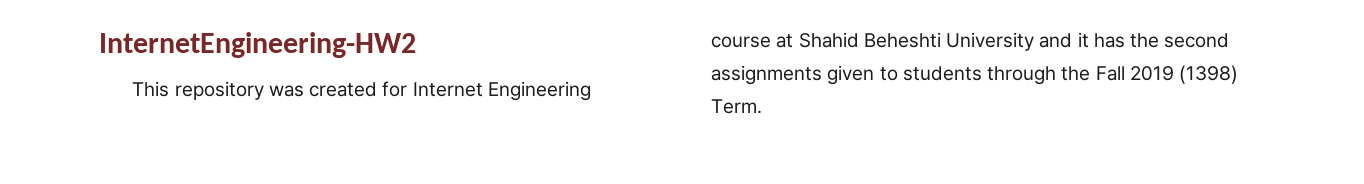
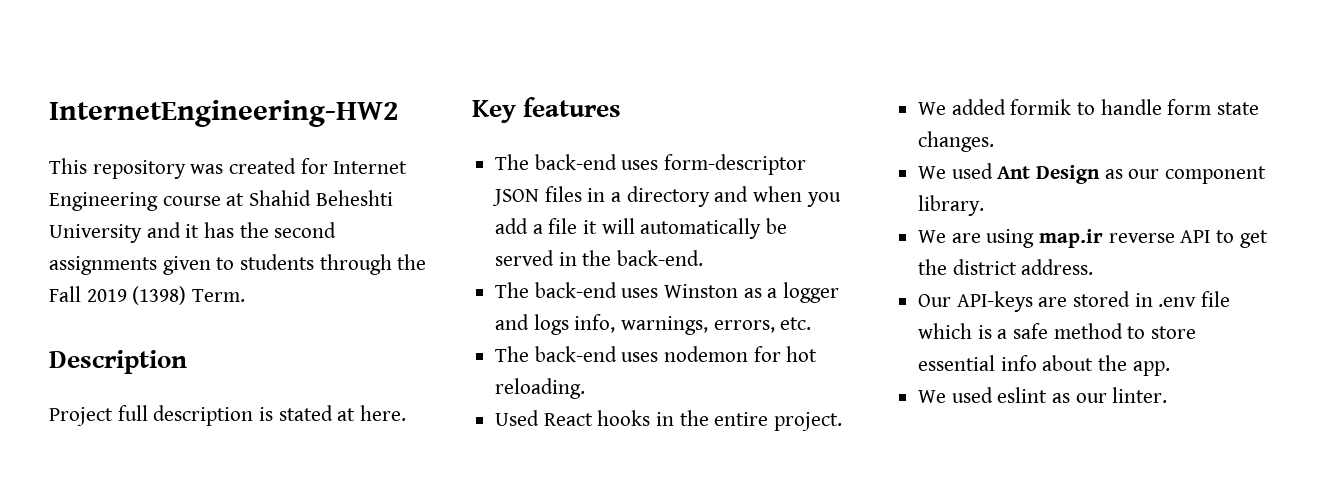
+ Description
+ Project full description is stated at here.
+ Key features
+ The back-end uses form-descriptor JSON files in a directory and when you add a file it will automatically be served in the back-end.
+ The back-end uses Winston as a logger and logs info, warnings, errors, etc.
+ The back-end uses nodemon for hot reloading.
+ Used React hooks in the entire project.
+ We added formik to handle form state changes.
+ We used Ant Design as our component library.
+ We are using map.ir reverse API to get the district address.
+ Our API-keys are stored in .env file which is a safe method to store essential info about the app.
+ We used eslint as our linter.

